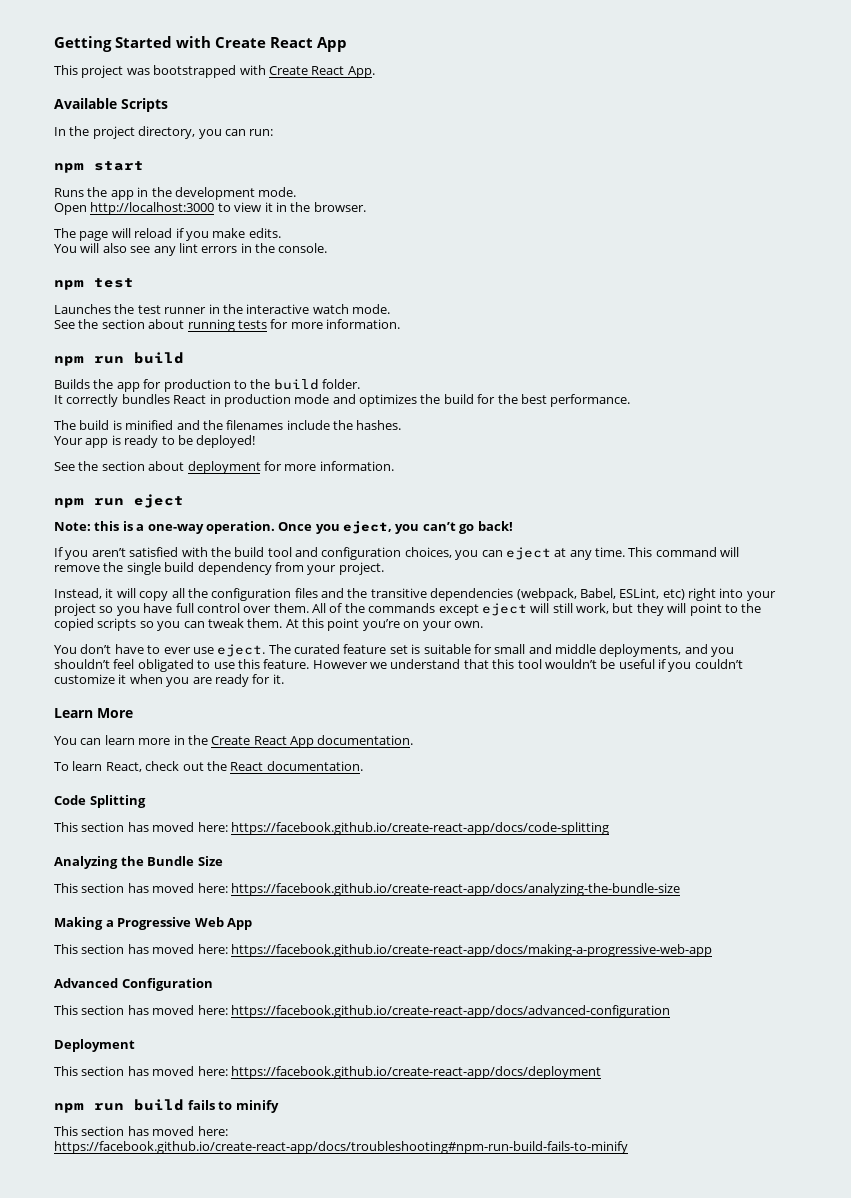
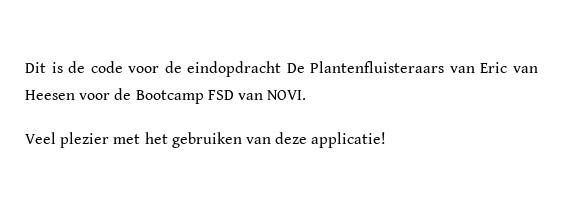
- Getting Started with Create React App
- This project was bootstrapped with Create React App.
- Available Scripts
- In the project directory, you can run:
- npm start
- Runs the app in the development mode.
- Open http://localhost:3000 to view it in the browser.
- The page will reload if you make edits.
- You will also see any lint errors in the console.
- npm test
- Launches the test runner in the interactive watch mode.
- See the section about running tests for more information.
- npm run build
- Builds the app for production to the build folder.
- It correctly bundles React in production mode and optimizes the build for the best performance.
- The build is minified and the filenames include the hashes.
- Your app is ready to be deployed!
- See the section about deployment for more information.
- npm run eject
- Note: this is a one-way operation. Once you eject, you can’t go back!
- If you aren’t satisfied with the build tool and configuration choices, you can eject at any time. This command will remove the single build dependency from your project.
- Instead, it will copy all the configuration files and the transitive dependencies (webpack, Babel, ESLint, etc) right into your project so you have full control over them. All of the commands except eject will still work, but they will point to the copied scripts so you can tweak them. At this point you’re on your own.
- You don’t have to ever use eject. The curated feature set is suitable for small and middle deployments, and you shouldn’t feel obligated to use this feature. However we understand that this tool wouldn’t be useful if you couldn’t customize it when you are ready for it.
- Learn More
- You can learn more in the Create React App documentation.
- To learn React, check out the React documentation.
- Code Splitting
- This section has moved here: https://facebook.github.io/create-react-app/docs/code-splitting
- Analyzing the Bundle Size
- This section has moved here: https://facebook.github.io/create-react-app/docs/analyzing-the-bundle-size
- Making a Progressive Web App
- This section has moved here: https://facebook.github.io/create-react-app/docs/making-a-progressive-web-app
- Advanced Configuration
- This section has moved here: https://facebook.github.io/create-react-app/docs/advanced-configuration
- Deployment
- This section has moved here: https://facebook.github.io/create-react-app/docs/deployment
- npm run build fails to minify
- This section has moved here: https://facebook.github.io/create-react-app/docs/troubleshooting#npm-run-build-fails-to-minify
+ Dit is de code voor de eindopdracht De Plantenfluisteraars van Eric van Heesen voor de Bootcamp FSD van NOVI.
+ Veel plezier met het gebruiken van deze applicatie!

